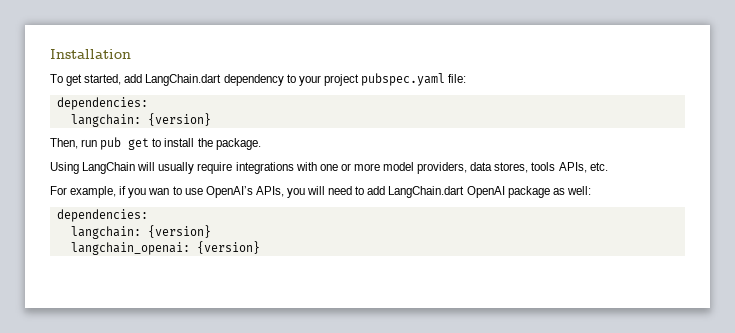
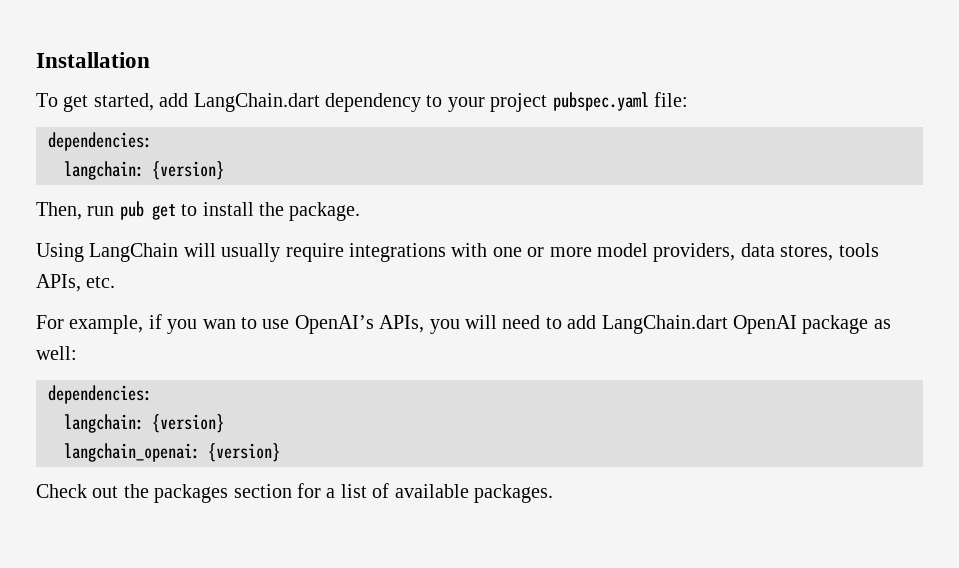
+ Check out the packages section for a list of available packages.

